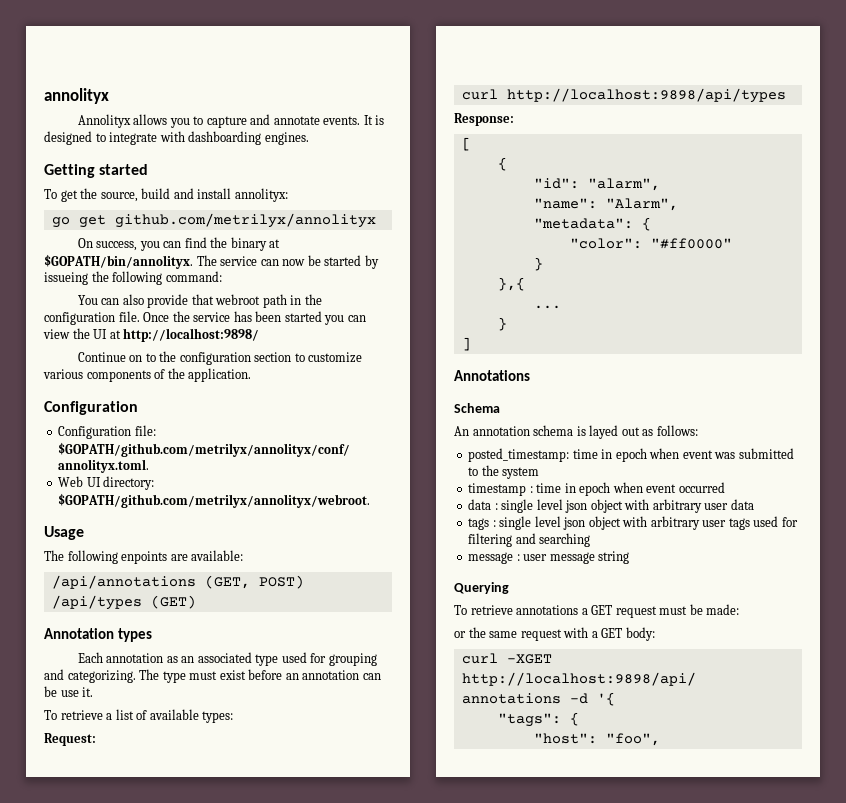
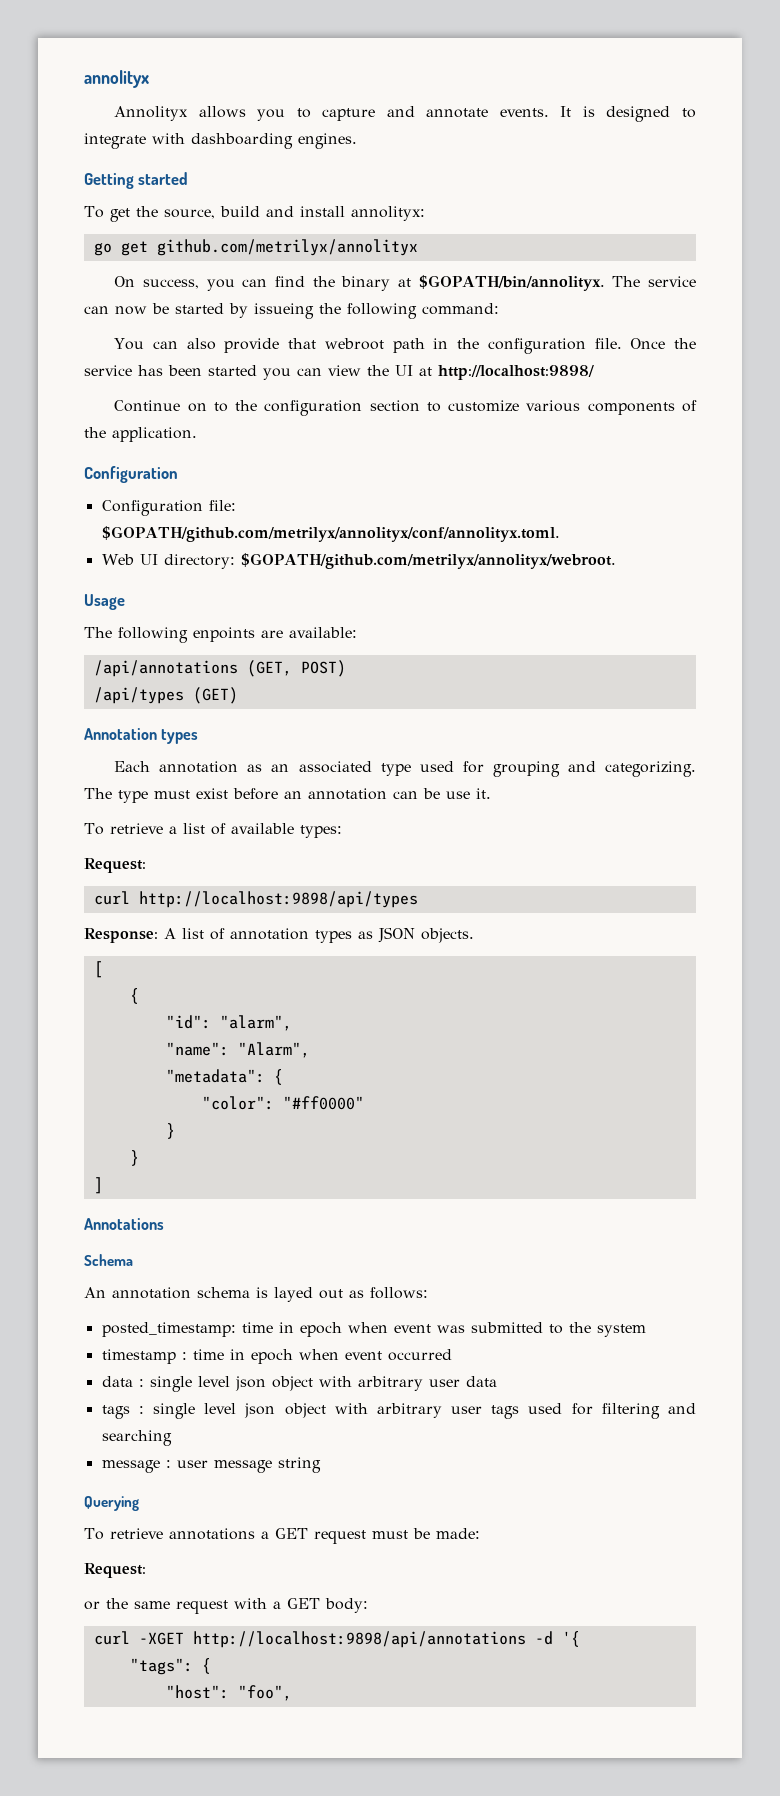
- Response:
+ Response: A list of annotation types as JSON objects.
- },{
- ...
  To retrieve annotations a GET request must be made:
+ Request:

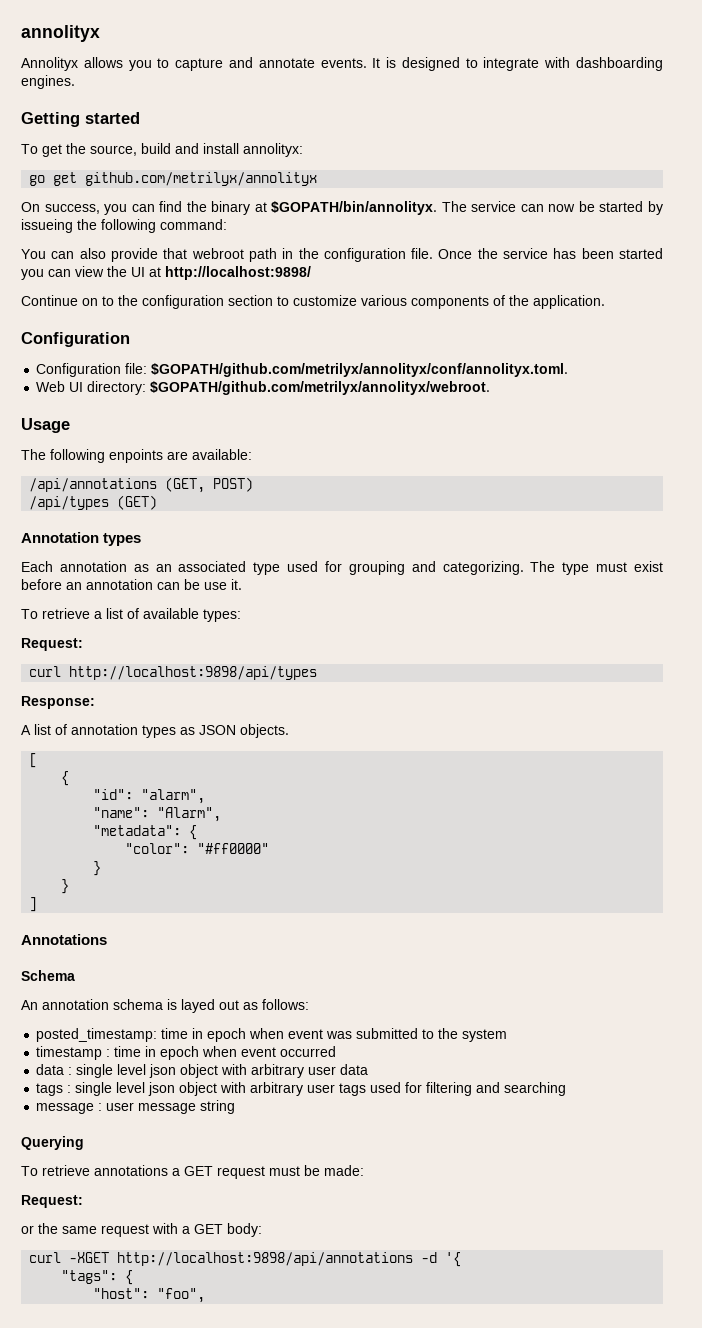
- Response: A list of annotation types as JSON objects.
+ Response:
+ A list of annotation types as JSON objects.

